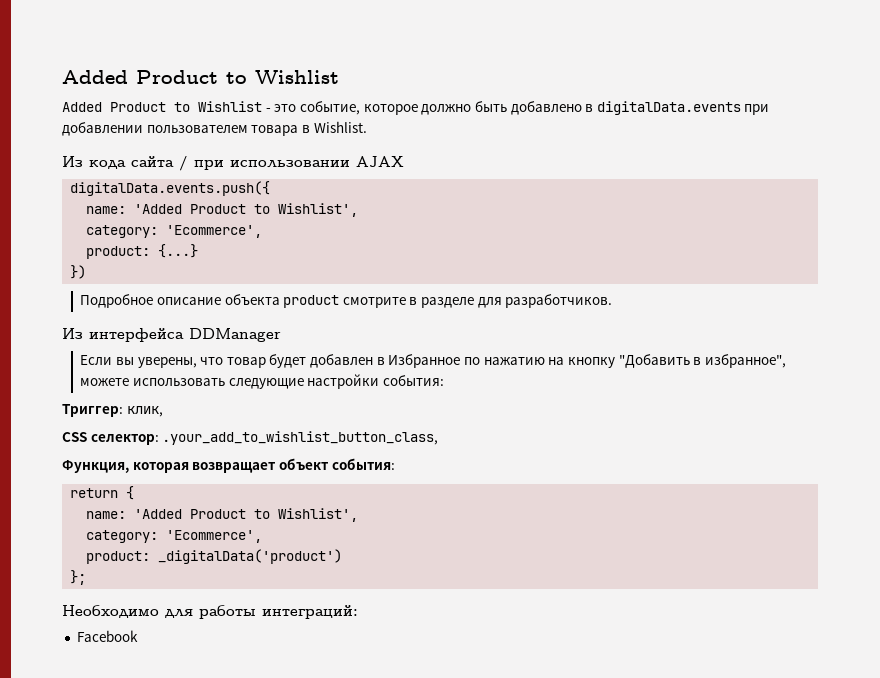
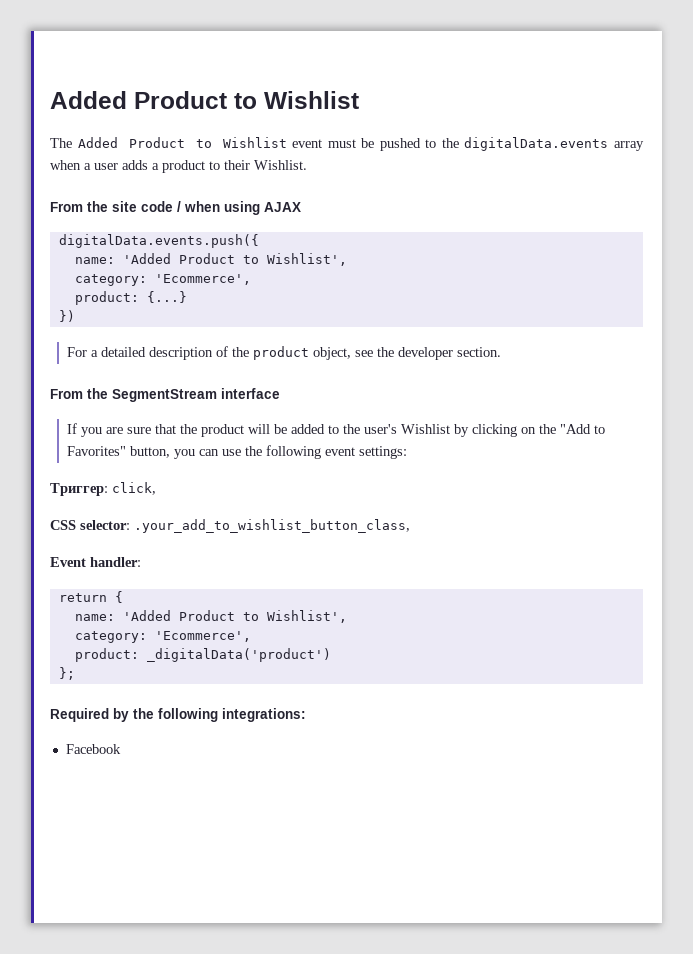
- Added Product to Wishlist - это событие, которое должно быть добавлено в digitalData.events при добавлении пользователем товара в Wishlist.
- Из кода сайта / при использовании AJAX
+ The Added Product to Wishlist event must be pushed to the digitalData.events array when a user adds a product to their Wishlist.
+ From the site code / when using AJAX
- Подробное описание объекта product смотрите в разделе для разработчиков.
- Из интерфейса DDManager
- Если вы уверены, что товар будет добавлен в Избранное по нажатию на кнопку "Добавить в избранное", можете использовать следующие настройки события:
+ For a detailed description of the product object, see the developer section.
+ From the SegmentStream interface
+ If you are sure that the product will be added to the user's Wishlist by clicking on the "Add to Favorites" button, you can use the following event settings:
- Триггер: клик,
+ Триггер: click,
- CSS селектор: .your_add_to_wishlist_button_class,
+ CSS selector: .your_add_to_wishlist_button_class,
- Функция, которая возвращает объект события:
+ Event handler:
- Необходимо для работы интеграций:
+ Required by the following integrations:

